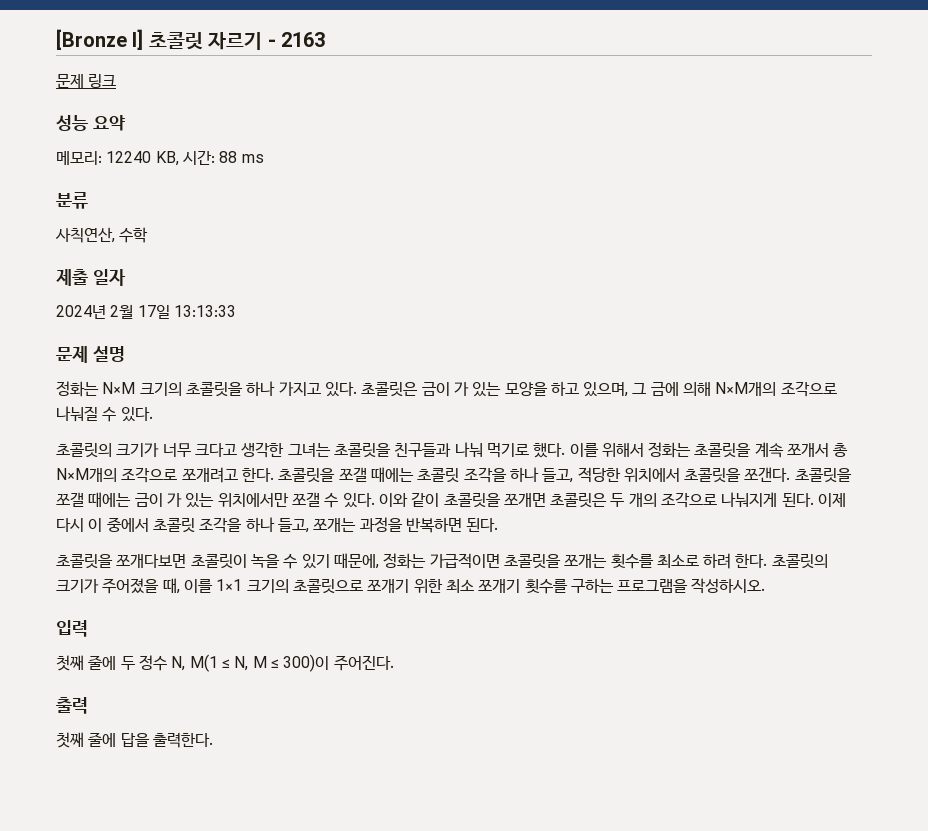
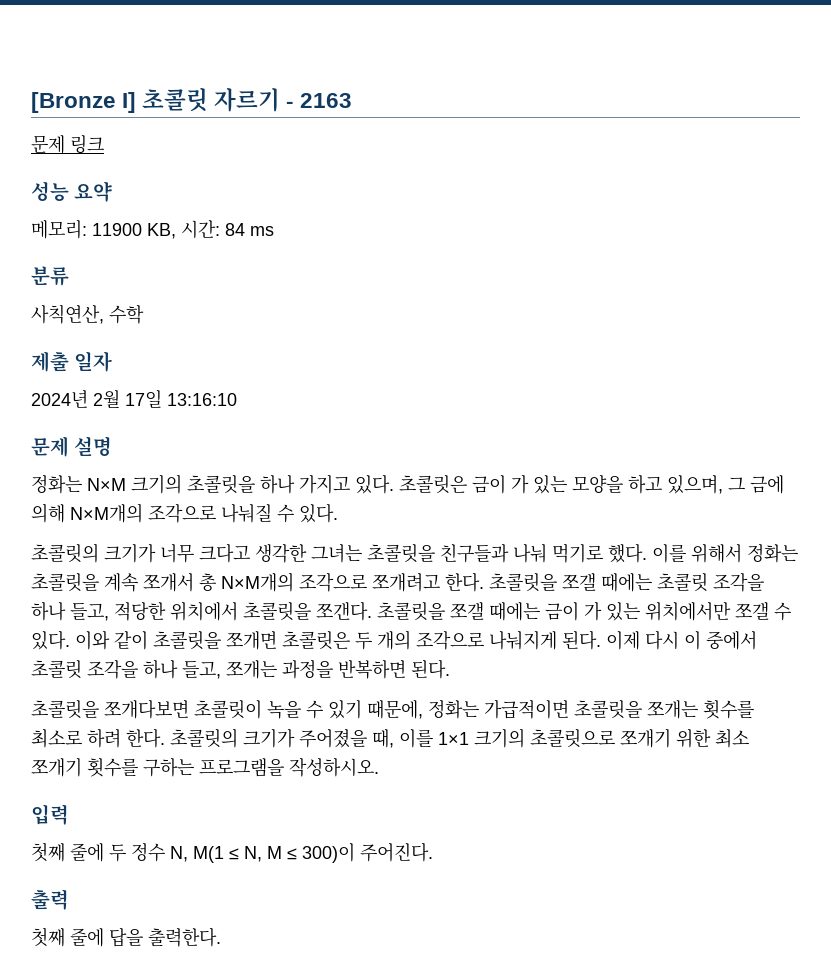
- 메모리: 12240 KB, 시간: 88 ms
+ 메모리: 11900 KB, 시간: 84 ms
- 2024년 2월 17일 13:13:33
+ 2024년 2월 17일 13:16:10

